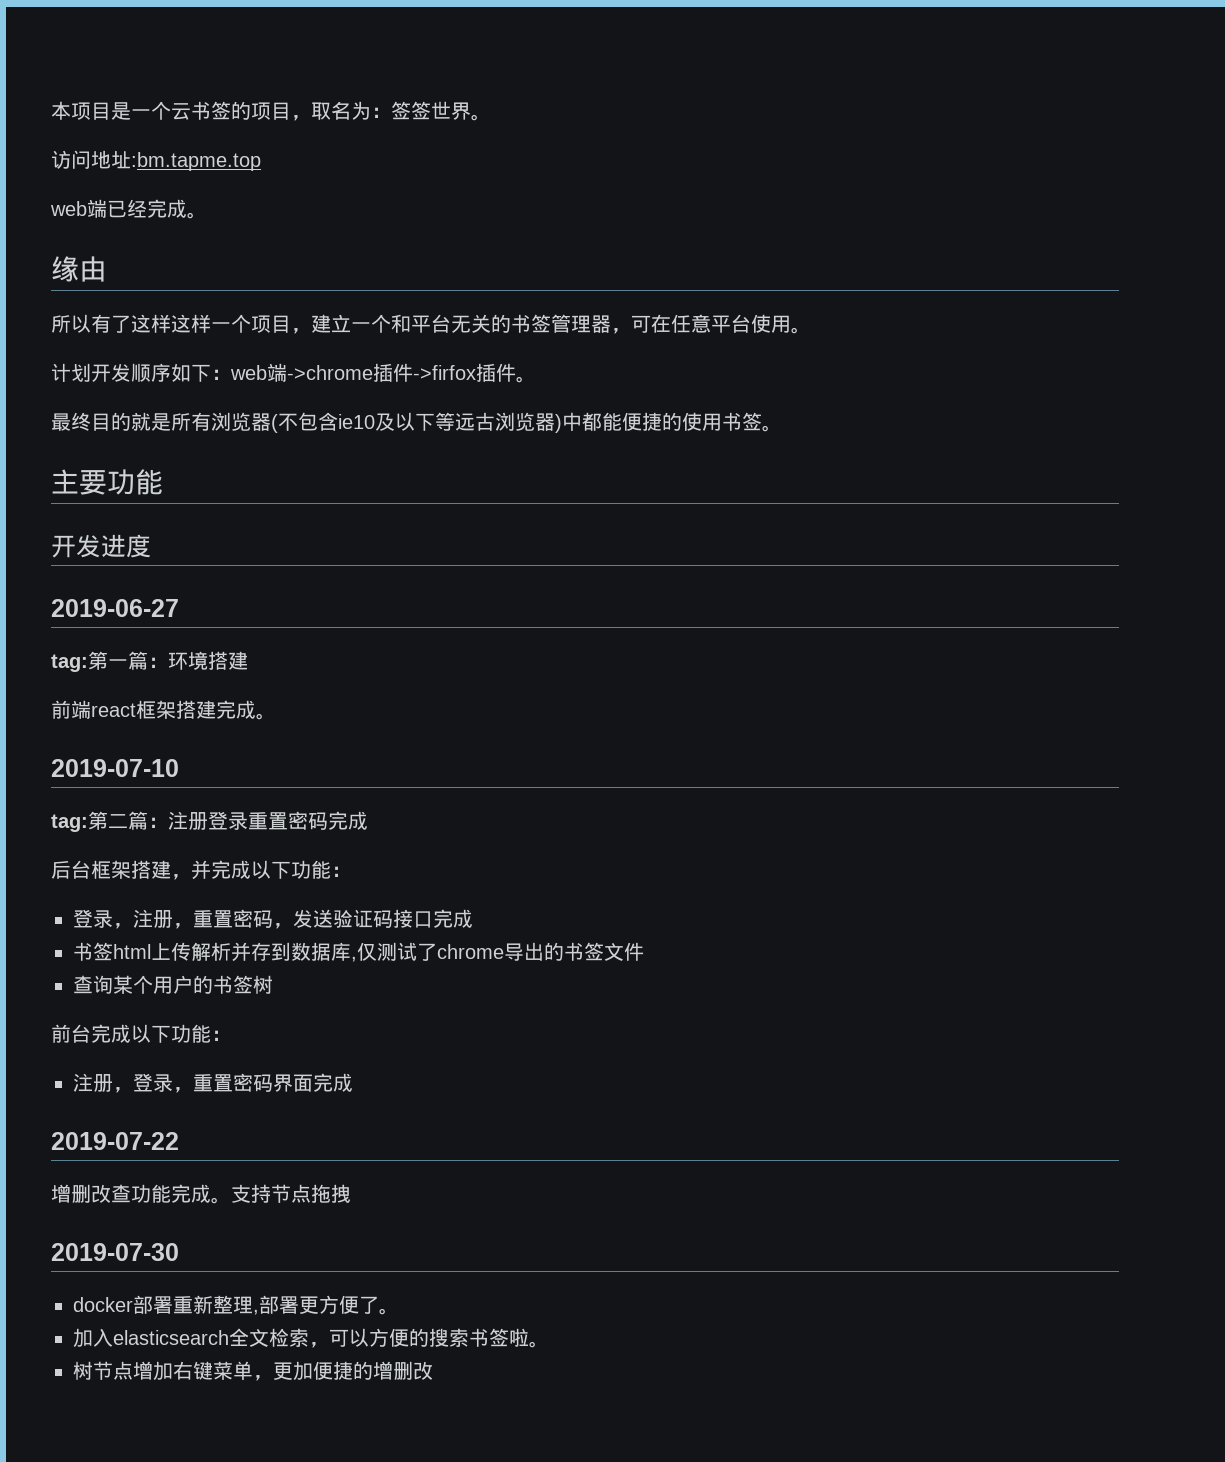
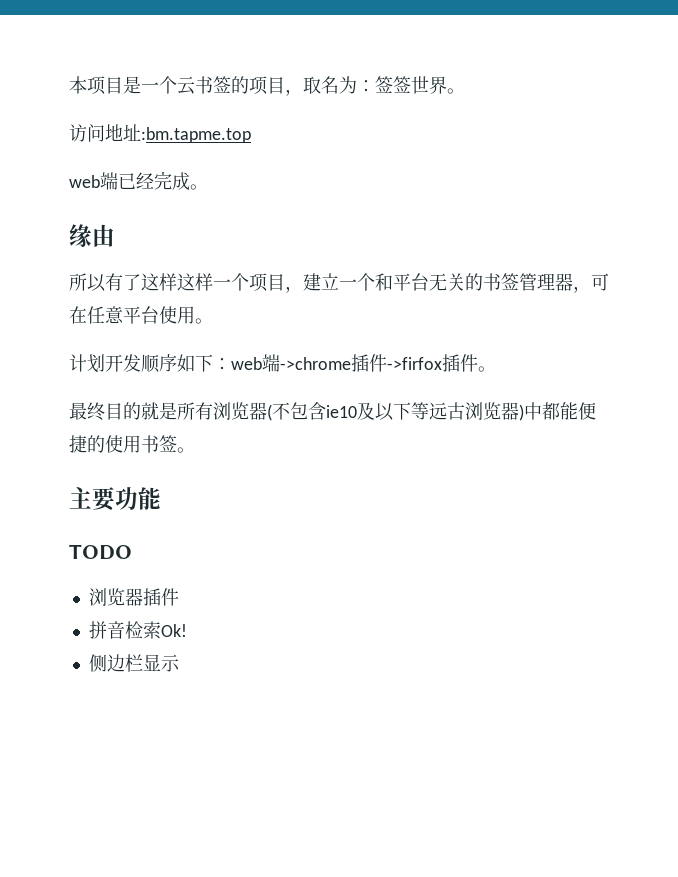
- 开发进度
- 2019-06-27
- tag:第一篇：环境搭建
- 前端react框架搭建完成。
- 2019-07-10
- tag:第二篇：注册登录重置密码完成
- 后台框架搭建，并完成以下功能：
- 登录，注册，重置密码，发送验证码接口完成
- 书签html上传解析并存到数据库,仅测试了chrome导出的书签文件
- 查询某个用户的书签树
- 前台完成以下功能：
- 注册，登录，重置密码界面完成
- 2019-07-22
- 增删改查功能完成。支持节点拖拽
- 2019-07-30
- docker部署重新整理,部署更方便了。
- 加入elasticsearch全文检索，可以方便的搜索书签啦。
- 树节点增加右键菜单，更加便捷的增删改
+ TODO
+ 浏览器插件
+ 拼音检索Ok!
+ 侧边栏显示

